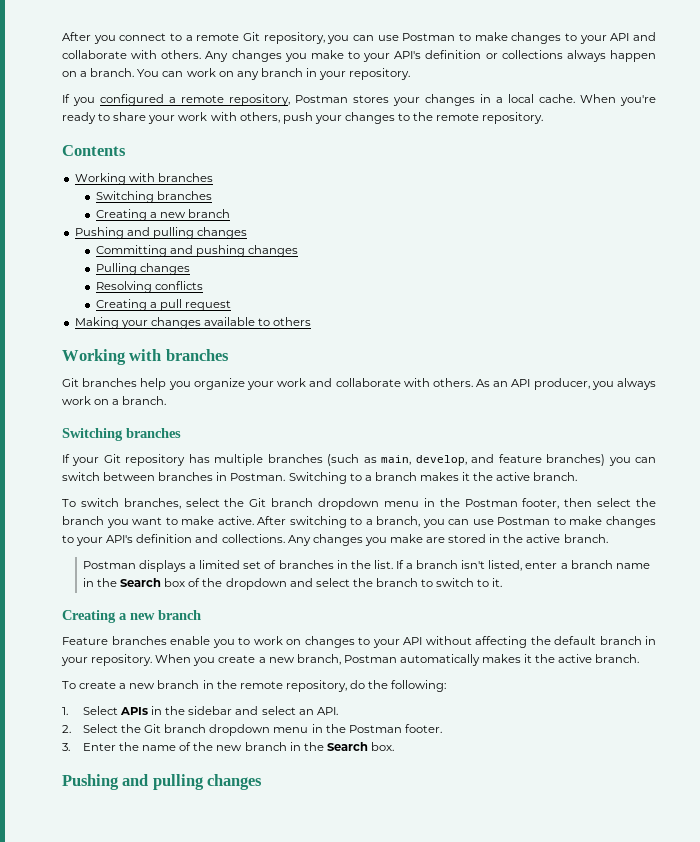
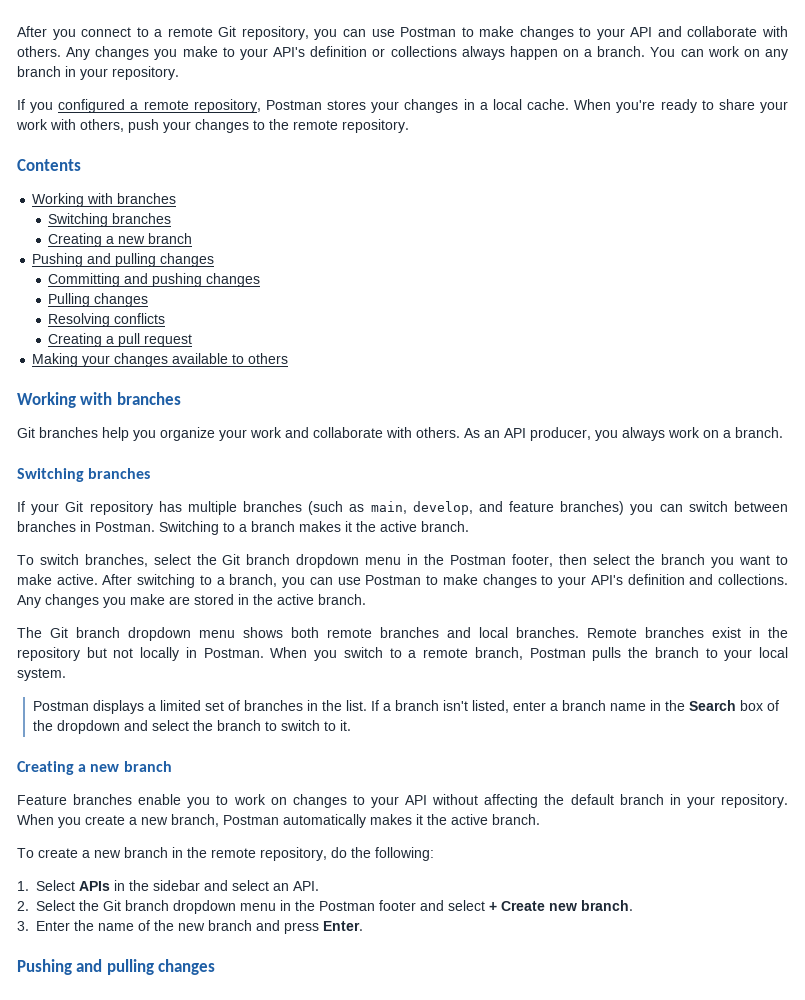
+ The Git branch dropdown menu shows both remote branches and local branches. Remote branches exist in the repository but not locally in Postman. When you switch to a remote branch, Postman pulls the branch to your local system.
- 2. Select the Git branch dropdown menu in the Postman footer.
+ 2. Select the Git branch dropdown menu in the Postman footer and select + Create new branch.
- 3. Enter the name of the new branch in the Search box.
+ 3. Enter the name of the new branch and press Enter.

